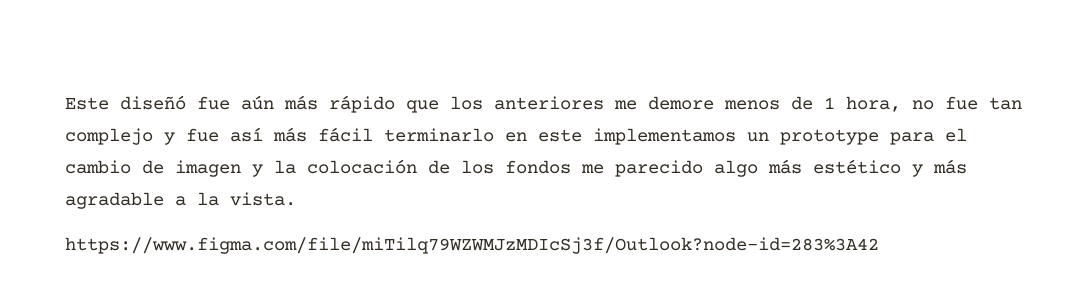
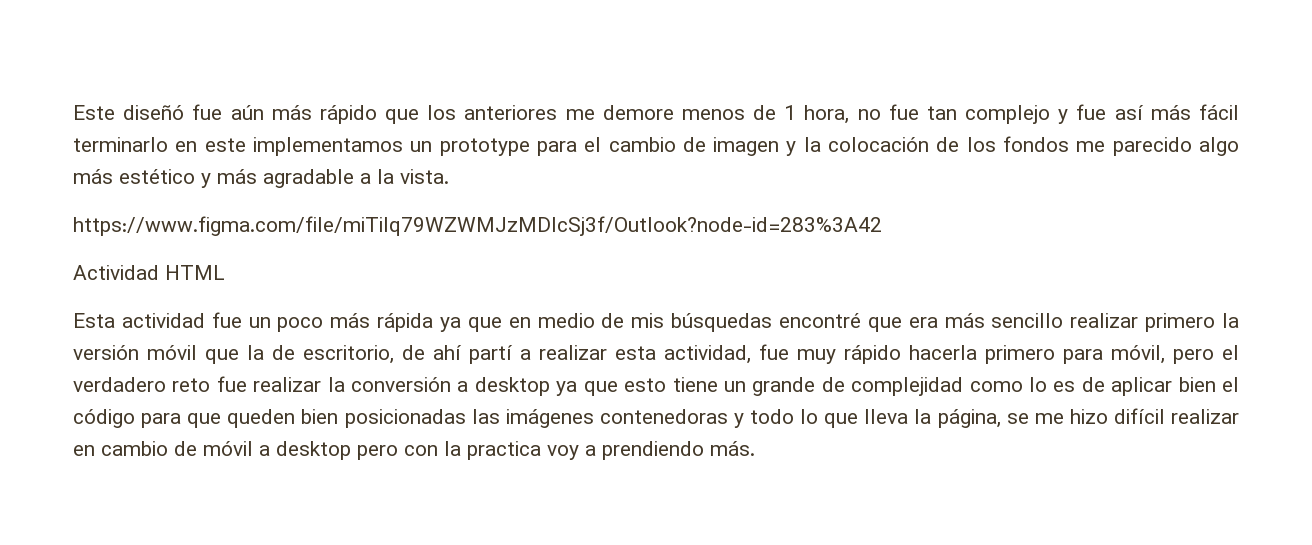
+ Actividad HTML
+ Esta actividad fue un poco más rápida ya que en medio de mis búsquedas encontré que era más sencillo realizar primero la versión móvil que la de escritorio, de ahí partí a realizar esta actividad, fue muy rápido hacerla primero para móvil, pero el verdadero reto fue realizar la conversión a desktop ya que esto tiene un grande de complejidad como lo es de aplicar bien el código para que queden bien posicionadas las imágenes contenedoras y todo lo que lleva la página, se me hizo difícil realizar en cambio de móvil a desktop pero con la practica voy a prendiendo más.

